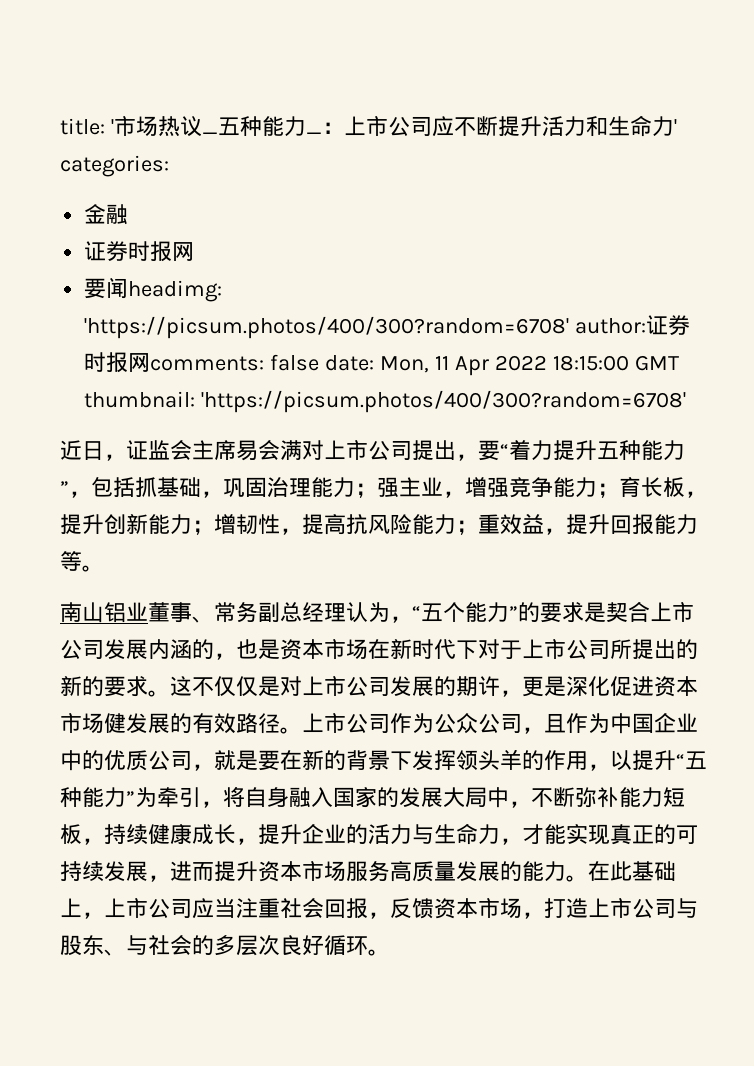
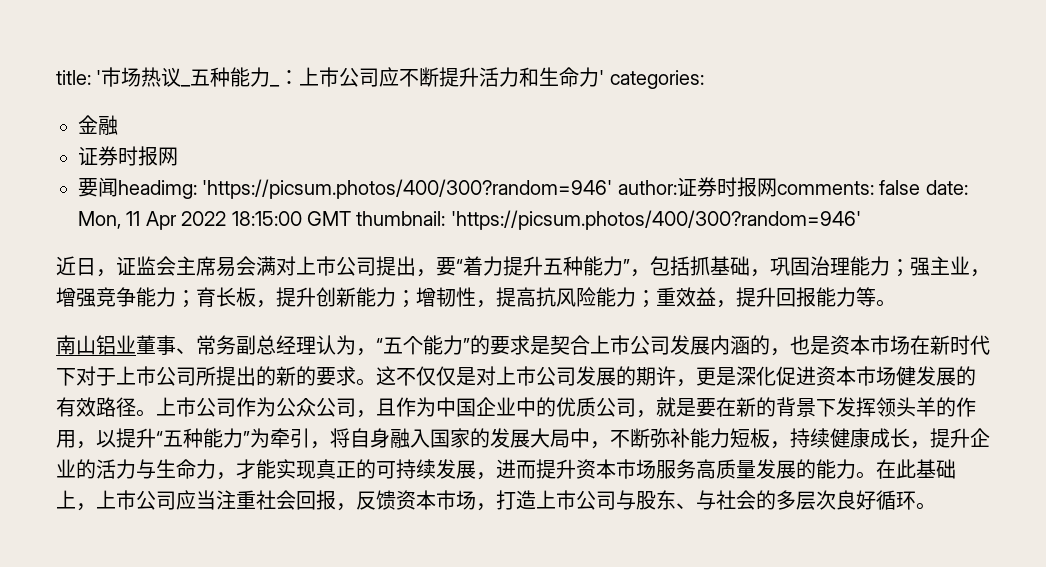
- 要闻headimg: 'https://picsum.photos/400/300?random=6708' author:证券时报网comments: false date: Mon, 11 Apr 2022 18:15:00 GMT thumbnail: 'https://picsum.photos/400/300?random=6708'
+ 要闻headimg: 'https://picsum.photos/400/300?random=946' author:证券时报网comments: false date: Mon, 11 Apr 2022 18:15:00 GMT thumbnail: 'https://picsum.photos/400/300?random=946'

